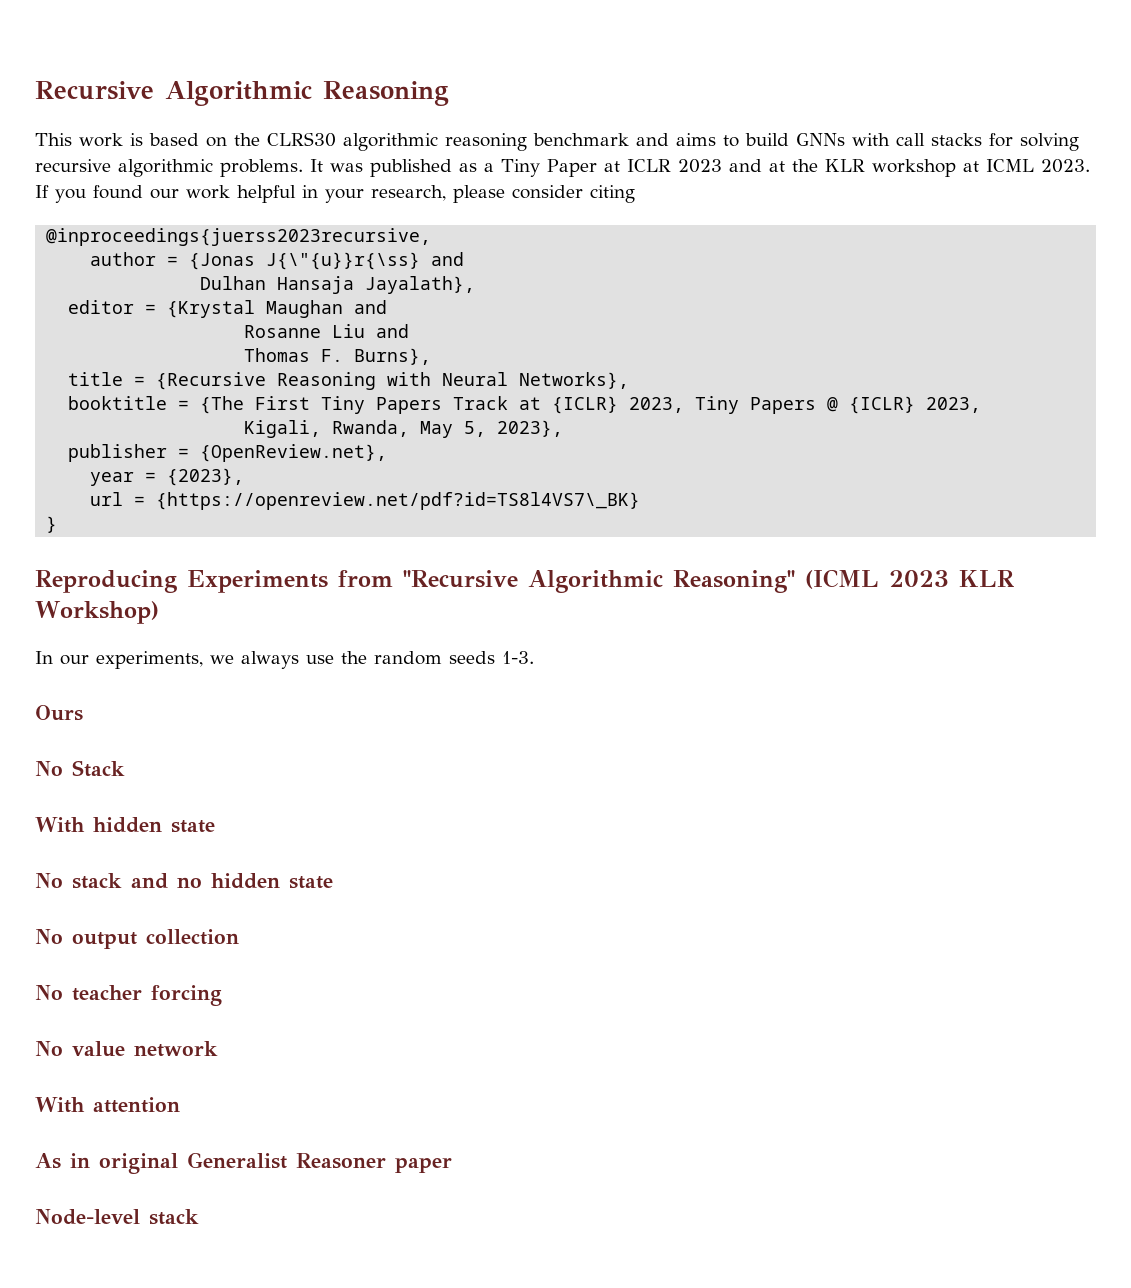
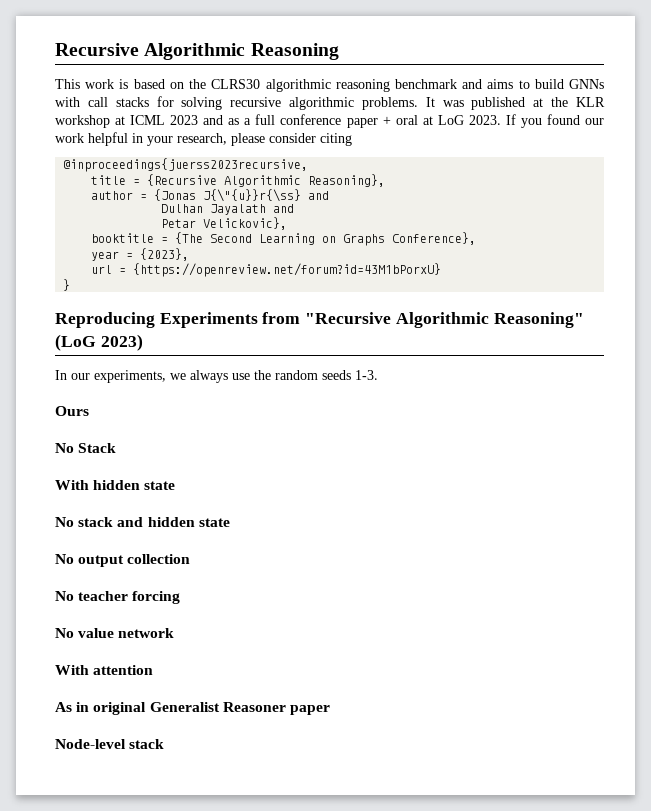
- It was published as a Tiny Paper at ICLR 2023 and at the KLR workshop at ICML 2023.
+ It was published at the KLR workshop at ICML 2023 and as a full conference paper + oral at LoG 2023.
+ title = {Recursive Algorithmic Reasoning},
- Dulhan Hansaja Jayalath},
- editor = {Krystal Maughan and
- Rosanne Liu and
- Thomas F. Burns},
- title = {Recursive Reasoning with Neural Networks},
- booktitle = {The First Tiny Papers Track at {ICLR} 2023, Tiny Papers @ {ICLR} 2023,
- Kigali, Rwanda, May 5, 2023},
- publisher = {OpenReview.net},
+ Dulhan Jayalath and
+ Petar Velickovic},
+ booktitle = {The Second Learning on Graphs Conference},
- url = {https://openreview.net/pdf?id=TS8l4VS7\_BK}
+ url = {https://openreview.net/forum?id=43M1bPorxU}
- Reproducing Experiments from "Recursive Algorithmic Reasoning" (ICML 2023 KLR Workshop)
+ Reproducing Experiments from "Recursive Algorithmic Reasoning" (LoG 2023)
- No stack and no hidden state
+ No stack and hidden state

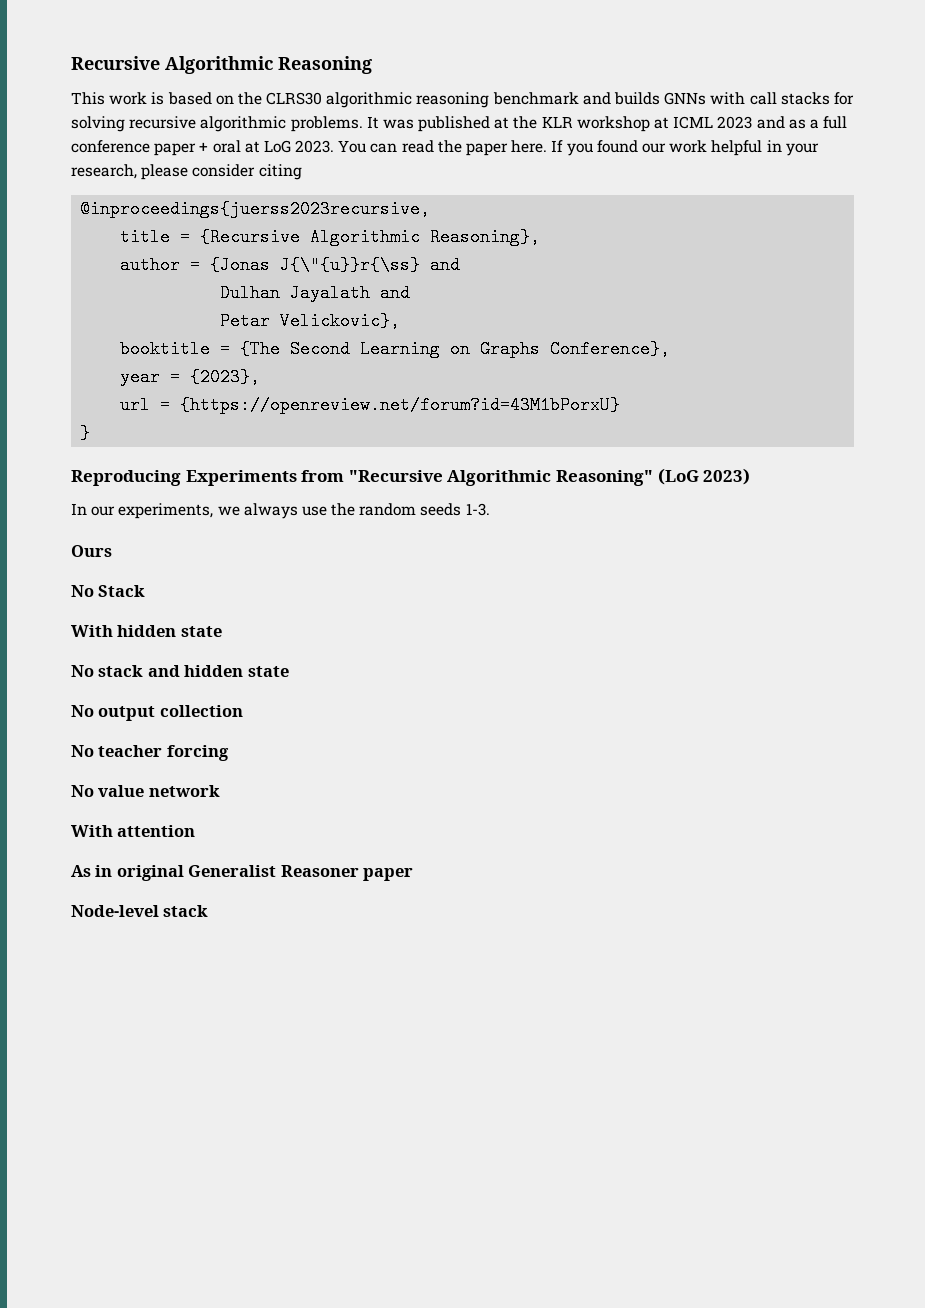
- This work is based on the CLRS30 algorithmic reasoning benchmark and aims to build GNNs with call stacks for solving recursive algorithmic problems.
+ This work is based on the CLRS30 algorithmic reasoning benchmark and builds GNNs with call stacks for solving recursive algorithmic problems.
+ You can read the paper here.

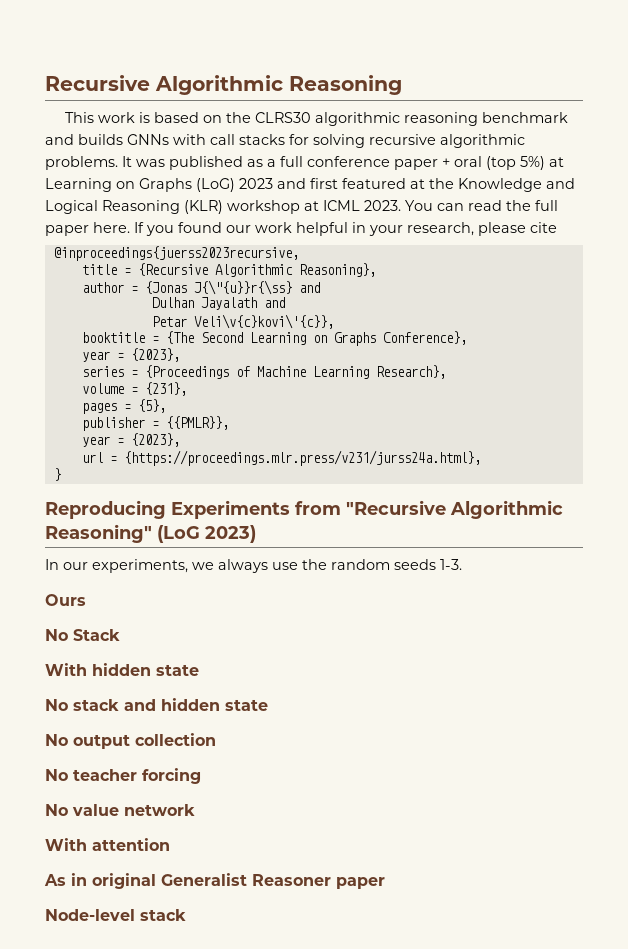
- It was published at the KLR workshop at ICML 2023 and as a full conference paper + oral at LoG 2023.
+ It was published as a full conference paper + oral (top 5%) at Learning on Graphs (LoG) 2023 and first featured at the Knowledge and Logical Reasoning (KLR) workshop at ICML 2023.
- You can read the paper here.
+ You can read the full paper here.
- If you found our work helpful in your research, please consider citing
+ If you found our work helpful in your research, please cite
- Petar Velickovic},
+ Petar Veli\v{c}kovi\'{c}},
+ series = {Proceedings of Machine Learning Research},
+ volume = {231},
+ pages = {5},
+ publisher = {{PMLR}},
+ year = {2023},
- url = {https://openreview.net/forum?id=43M1bPorxU}
+ url = {https://proceedings.mlr.press/v231/jurss24a.html},

